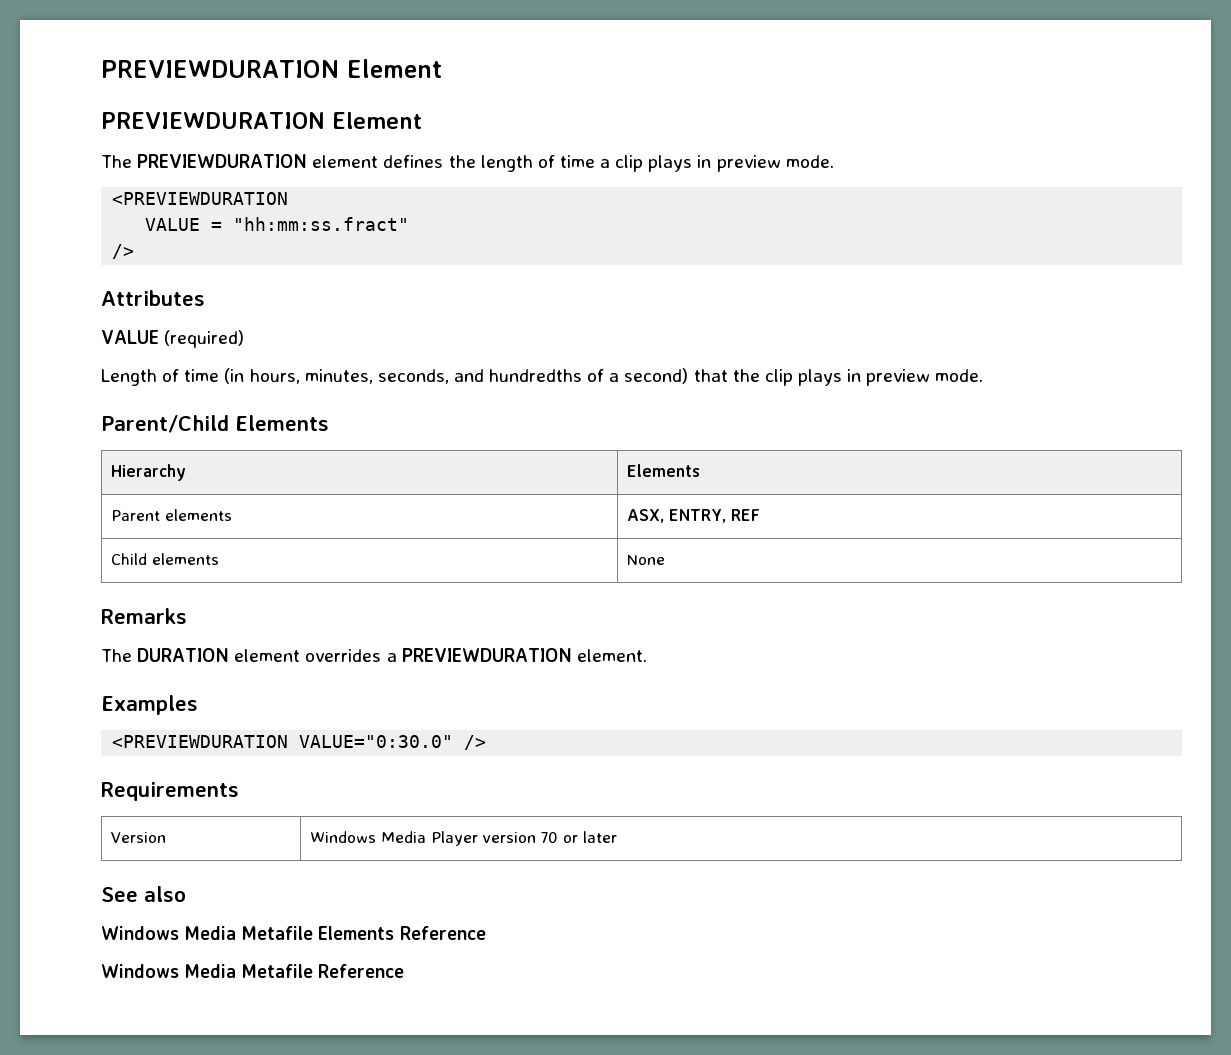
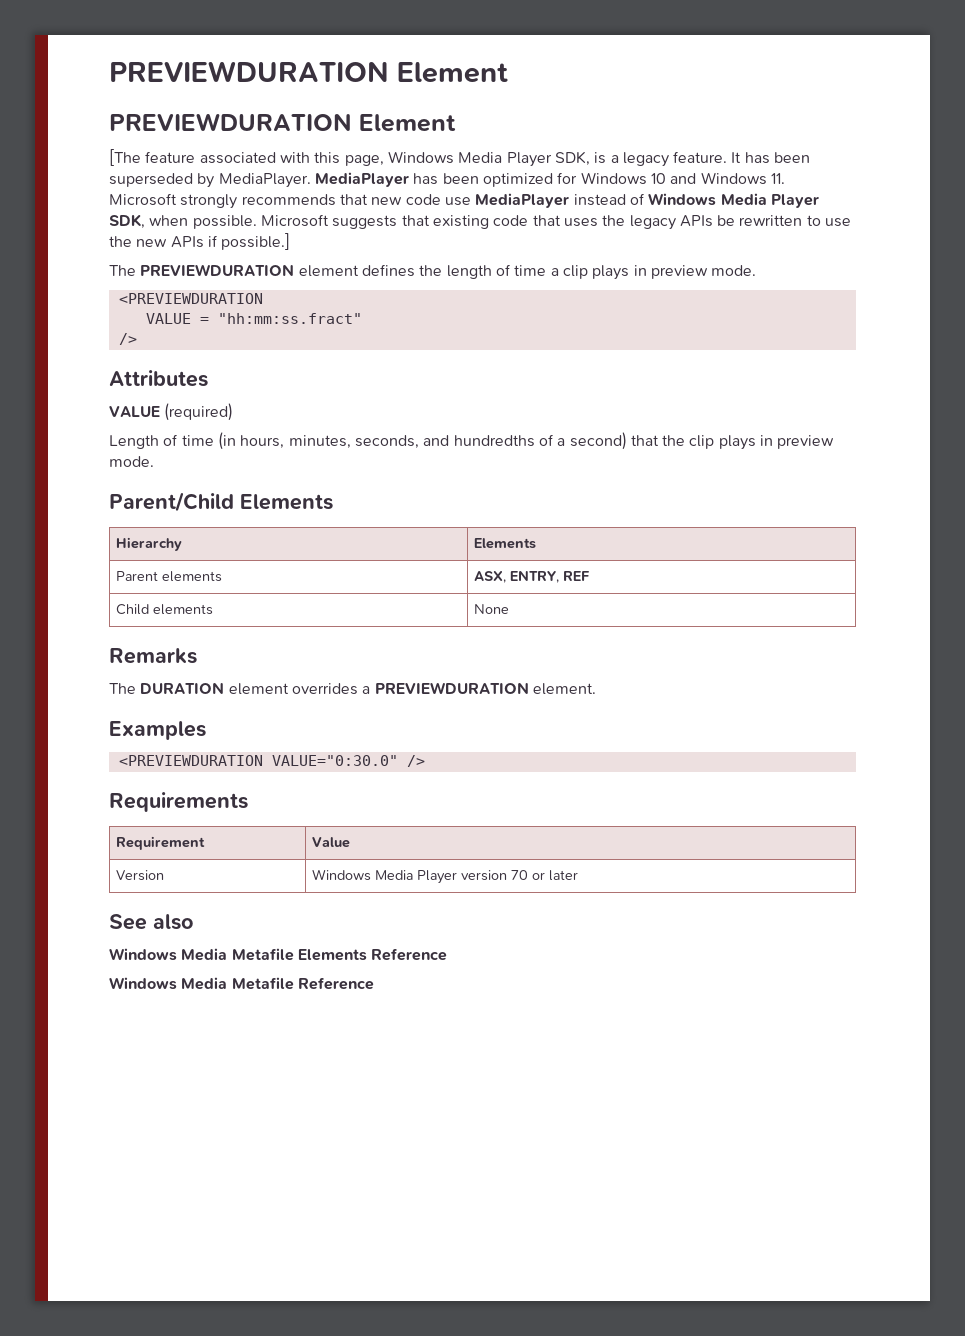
+ [The feature associated with this page, Windows Media Player SDK, is a legacy feature. It has been superseded by MediaPlayer. MediaPlayer has been optimized for Windows 10 and Windows 11. Microsoft strongly recommends that new code use MediaPlayer instead of Windows Media Player SDK, when possible. Microsoft suggests that existing code that uses the legacy APIs be rewritten to use the new APIs if possible.]
+ Requirement | Value

